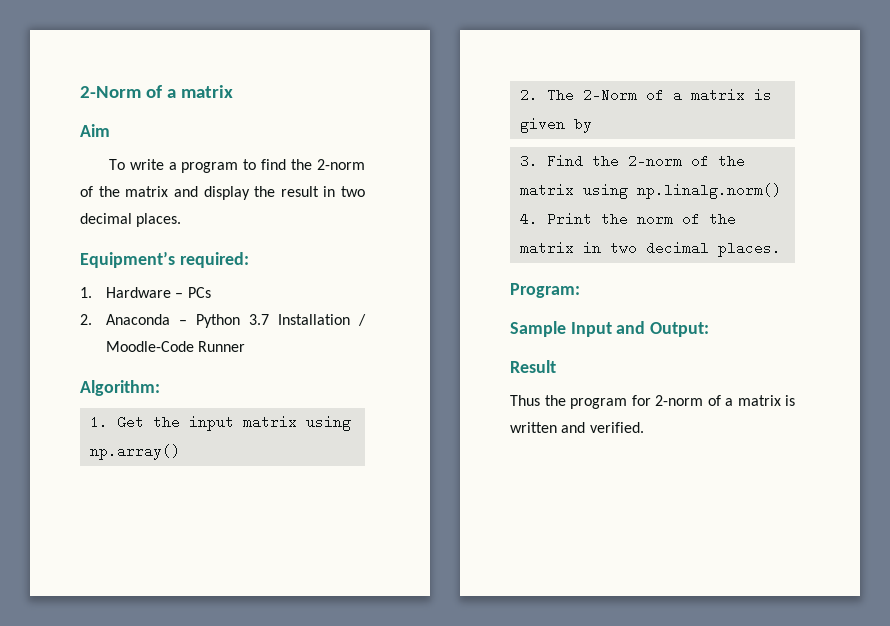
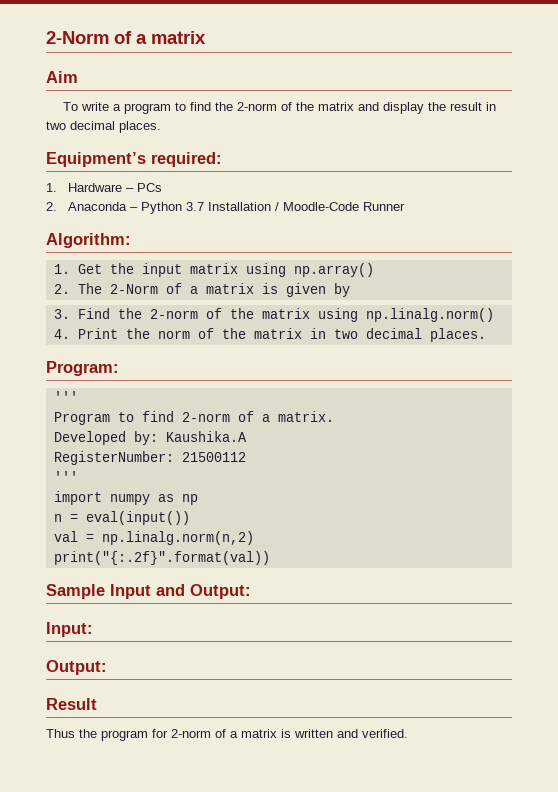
  Program:
+ '''
+ Program to find 2-norm of a matrix.
+ Developed by: Kaushika.A
+ RegisterNumber: 21500112
+ '''
+ import numpy as np
+ n = eval(input())
+ val = np.linalg.norm(n,2)
+ print("{:.2f}".format(val))
+ Input:
+ Output:

